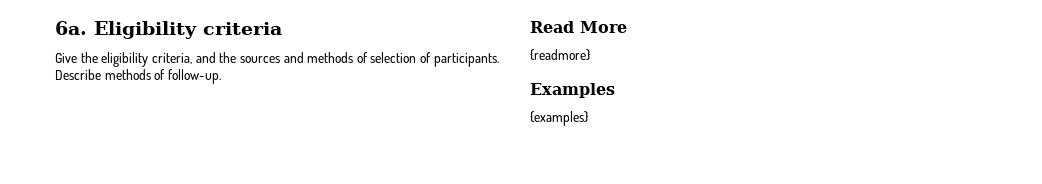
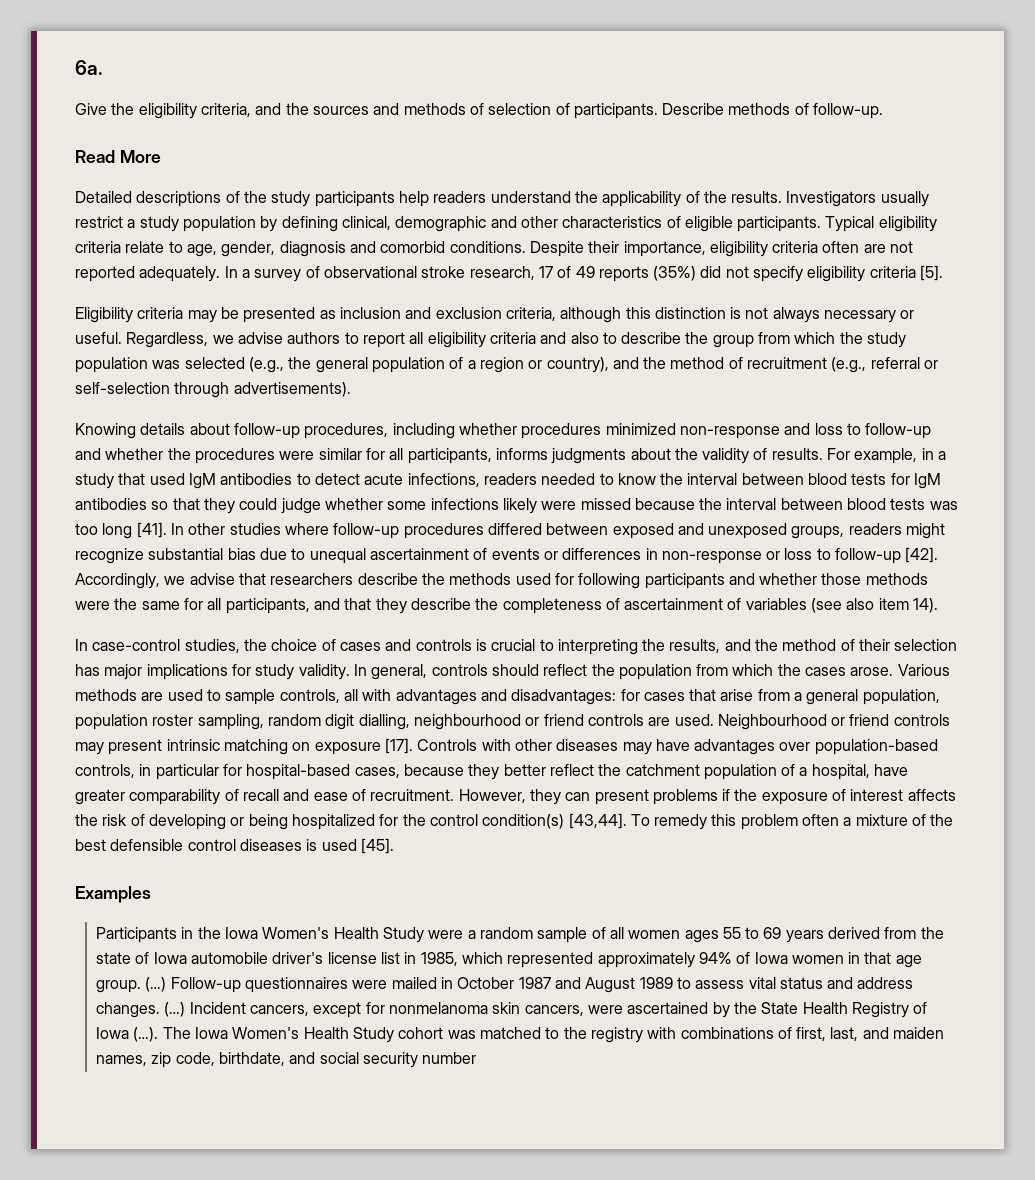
- Eligibility criteria
- {readmore}
+ Detailed descriptions of the study participants help readers understand the applicability of the results. Investigators usually restrict a study population by defining clinical, demographic and other characteristics of eligible participants. Typical eligibility criteria relate to age, gender, diagnosis and comorbid conditions. Despite their importance, eligibility criteria often are not reported adequately. In a survey of observational stroke research, 17 of 49 reports (35%) did not specify eligibility criteria [5].
+ Eligibility criteria may be presented as inclusion and exclusion criteria, although this distinction is not always necessary or useful. Regardless, we advise authors to report all eligibility criteria and also to describe the group from which the study population was selected (e.g., the general population of a region or country), and the method of recruitment (e.g., referral or self-selection through advertisements).
+ Knowing details about follow-up procedures, including whether procedures minimized non-response and loss to follow-up and whether the procedures were similar for all participants, informs judgments about the validity of results. For example, in a study that used IgM antibodies to detect acute infections, readers needed to know the interval between blood tests for IgM antibodies so that they could judge whether some infections likely were missed because the interval between blood tests was too long [41]. In other studies where follow-up procedures differed between exposed and unexposed groups, readers might recognize substantial bias due to unequal ascertainment of events or differences in non-response or loss to follow-up [42]. Accordingly, we advise that researchers describe the methods used for following participants and whether those methods were the same for all participants, and that they describe the completeness of ascertainment of variables (see also item 14).
+ In case-control studies, the choice of cases and controls is crucial to interpreting the results, and the method of their selection has major implications for study validity. In general, controls should reflect the population from which the cases arose. Various methods are used to sample controls, all with advantages and disadvantages: for cases that arise from a general population, population roster sampling, random digit dialling, neighbourhood or friend controls are used. Neighbourhood or friend controls may present intrinsic matching on exposure [17]. Controls with other diseases may have advantages over population-based controls, in particular for hospital-based cases, because they better reflect the catchment population of a hospital, have greater comparability of recall and ease of recruitment. However, they can present problems if the exposure of interest affects the risk of developing or being hospitalized for the control condition(s) [43,44]. To remedy this problem often a mixture of the best defensible control diseases is used [45].
  Examples
- {examples}
+ Participants in the Iowa Women's Health Study were a random sample of all women ages 55 to 69 years derived from the state of Iowa automobile driver's license list in 1985, which represented approximately 94% of Iowa women in that age group. (…) Follow-up questionnaires were mailed in October 1987 and August 1989 to assess vital status and address changes. (…) Incident cancers, except for nonmelanoma skin cancers, were ascertained by the State Health Registry of Iowa (…). The Iowa Women's Health Study cohort was matched to the registry with combinations of first, last, and maiden names, zip code, birthdate, and social security number

